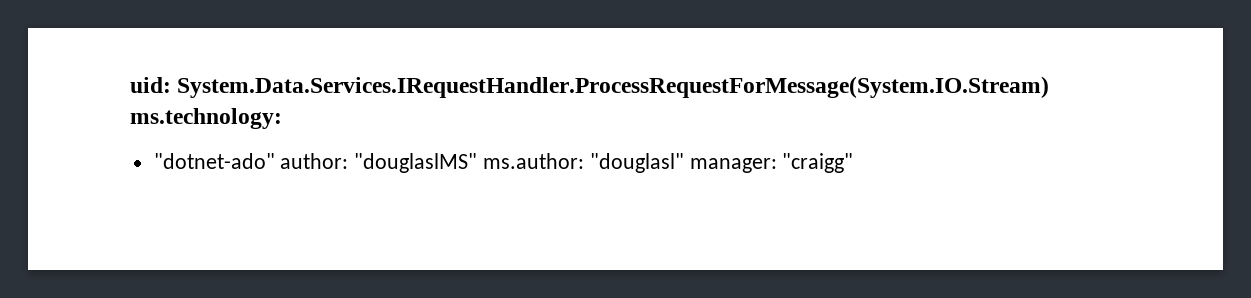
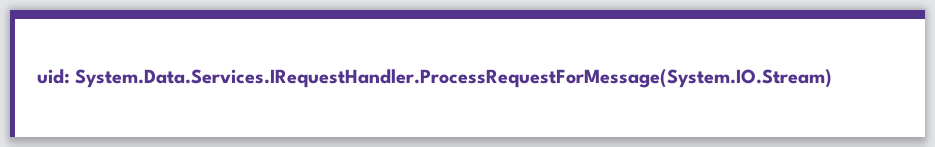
- uid: System.Data.Services.IRequestHandler.ProcessRequestForMessage(System.IO.Stream) ms.technology:
- "dotnet-ado" author: "douglaslMS" ms.author: "douglasl" manager: "craigg"
+ uid: System.Data.Services.IRequestHandler.ProcessRequestForMessage(System.IO.Stream)

